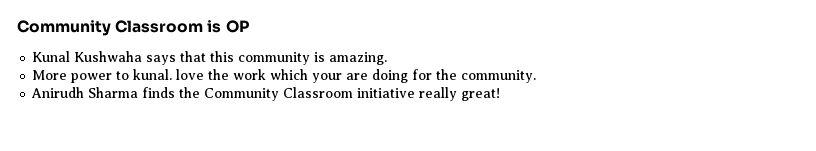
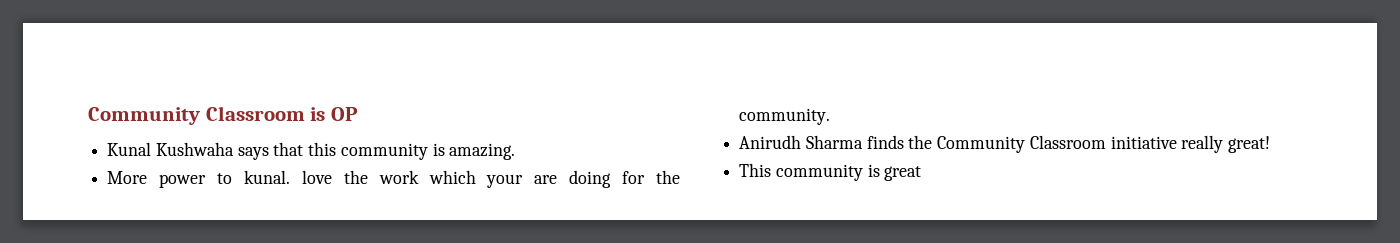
+ This community is great

